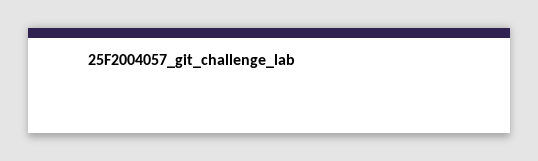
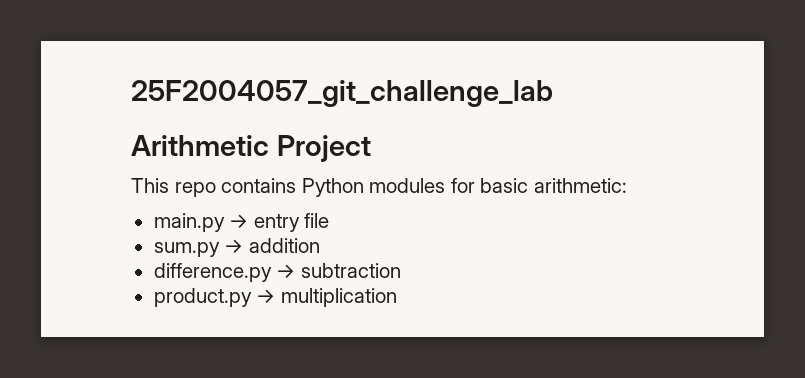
+ Arithmetic Project
+ This repo contains Python modules for basic arithmetic:
+ main.py → entry file
+ sum.py → addition
+ difference.py → subtraction
+ product.py → multiplication

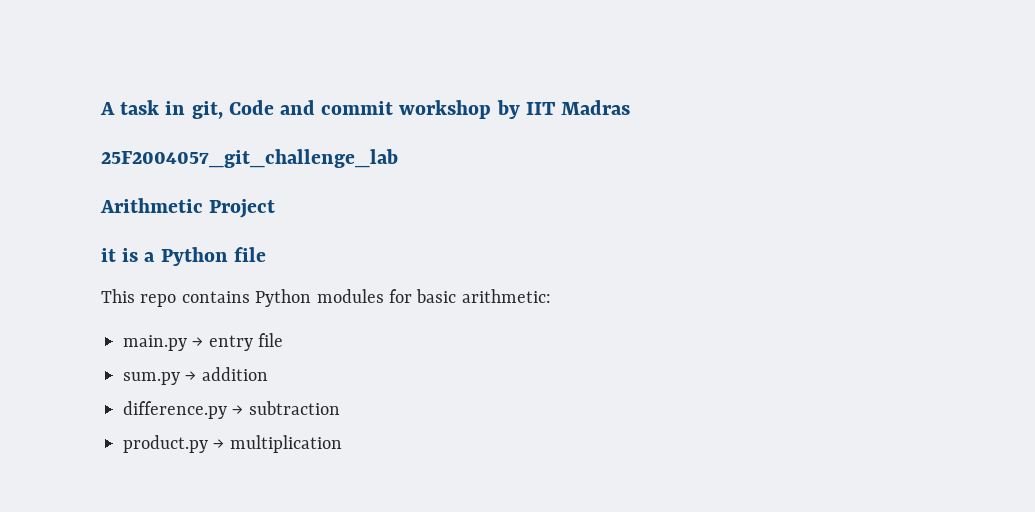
+ A task in git, Code and commit workshop by IIT Madras
  25F2004057_git_challenge_lab
  Arithmetic Project
+ it is a Python file

